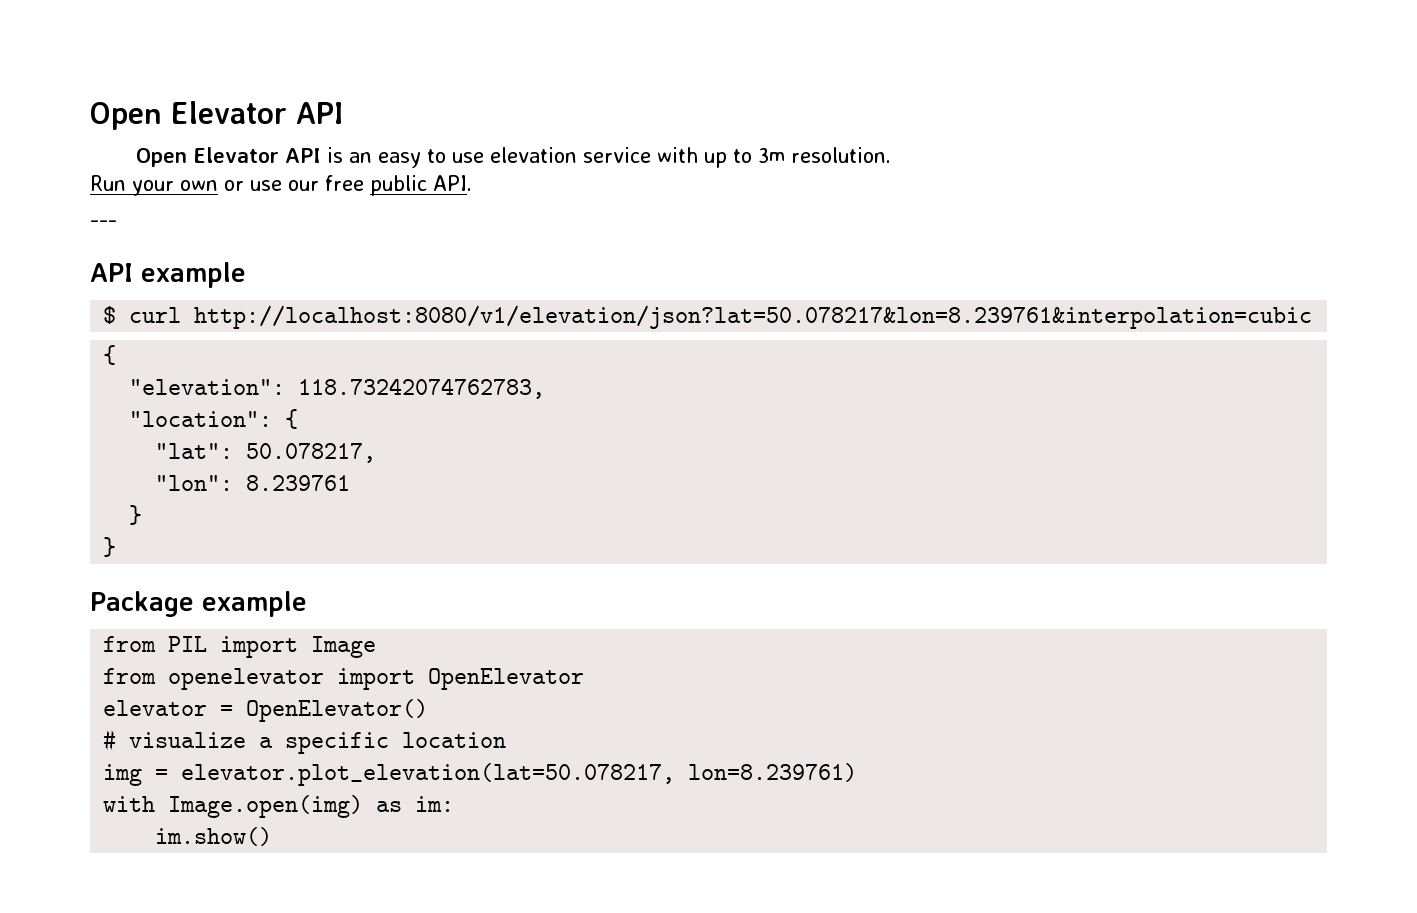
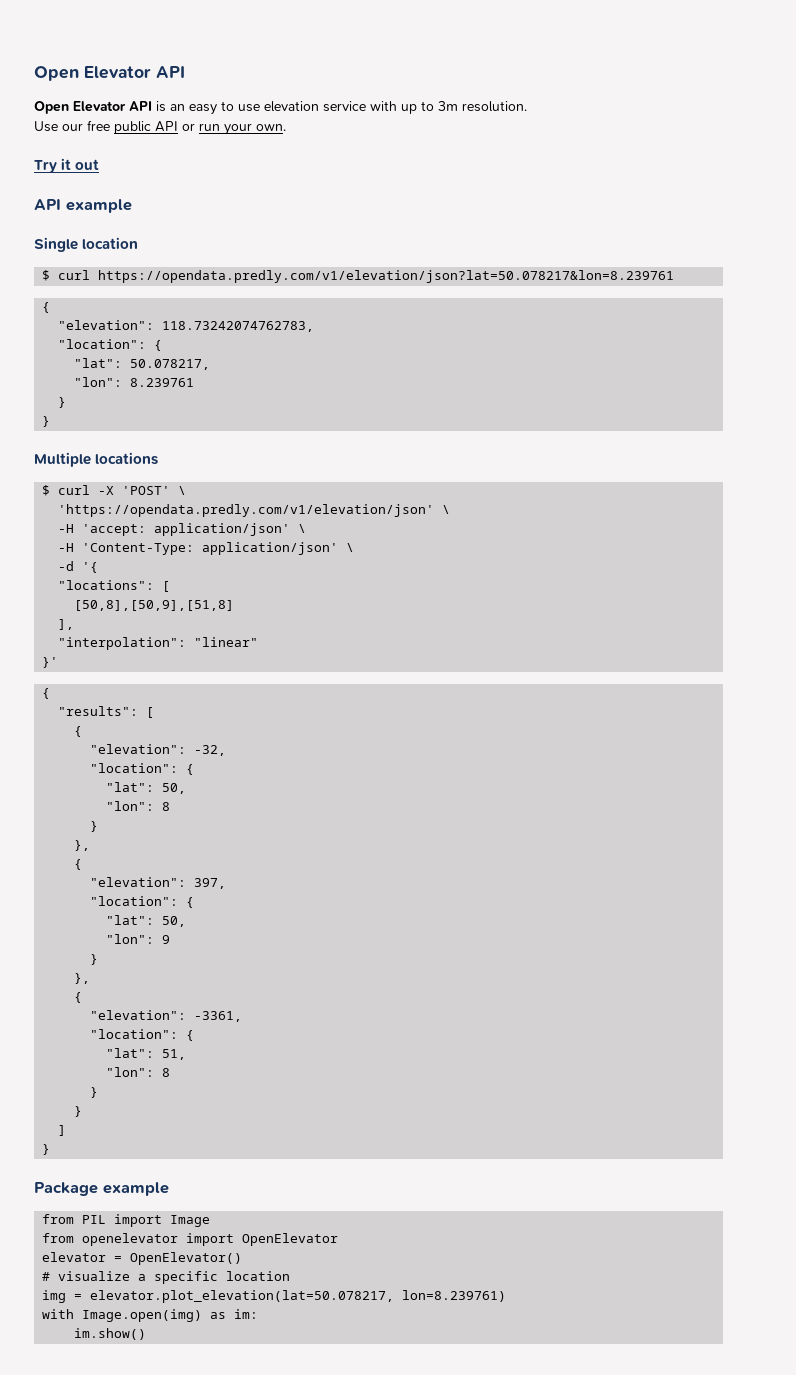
- Run your own or use our free public API.
- ---
+ Use our free public API or run your own.
+ Try it out
- $ curl http://localhost:8080/v1/elevation/json?lat=50.078217&lon=8.239761&interpolation=cubic
+ Single location
+ $ curl https://opendata.predly.com/v1/elevation/json?lat=50.078217&lon=8.239761
+ Multiple locations
+ $ curl -X 'POST' \
+ 'https://opendata.predly.com/v1/elevation/json' \
+ -H 'accept: application/json' \
+ -H 'Content-Type: application/json' \
+ -d '{
+ "locations": [
+ [50,8],[50,9],[51,8]
+ ],
+ "interpolation": "linear"
+ }'
+ {
+ "results": [
+ {
+ "elevation": -32,
+ "location": {
+ "lat": 50,
+ "lon": 8
+ }
+ },
+ {
+ "elevation": 397,
+ "location": {
+ "lat": 50,
+ "lon": 9
+ }
+ },
+ {
+ "elevation": -3361,
+ "location": {
+ "lat": 51,
+ "lon": 8
+ }
+ }
+ ]
+ }

